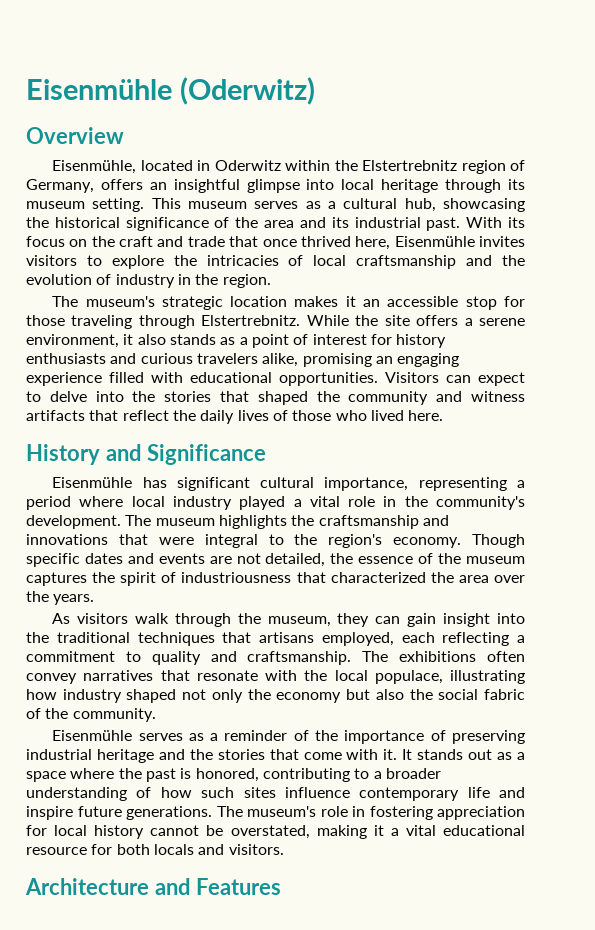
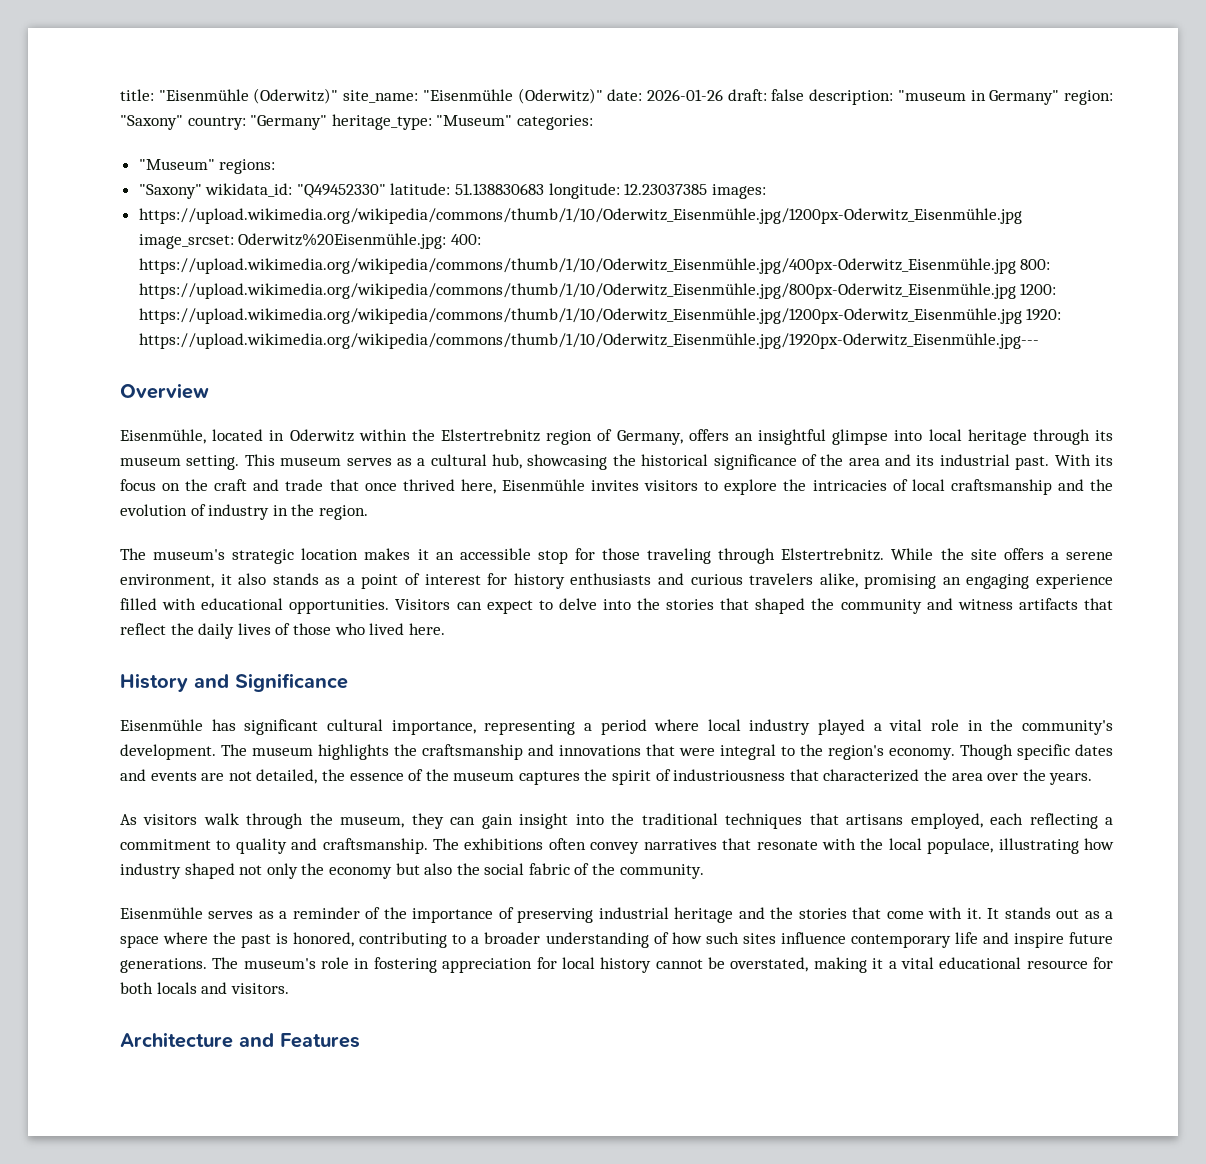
- Eisenmühle (Oderwitz)
+ title: "Eisenmühle (Oderwitz)" site_name: "Eisenmühle (Oderwitz)" date: 2026-01-26 draft: false description: "museum in Germany" region: "Saxony" country: "Germany" heritage_type: "Museum" categories:
+ "Museum" regions:
+ "Saxony" wikidata_id: "Q49452330" latitude: 51.138830683 longitude: 12.23037385 images:
+ https://upload.wikimedia.org/wikipedia/commons/thumb/1/10/Oderwitz_Eisenmühle.jpg/1200px-Oderwitz_Eisenmühle.jpg image_srcset: Oderwitz%20Eisenmühle.jpg: 400: https://upload.wikimedia.org/wikipedia/commons/thumb/1/10/Oderwitz_Eisenmühle.jpg/400px-Oderwitz_Eisenmühle.jpg 800: https://upload.wikimedia.org/wikipedia/commons/thumb/1/10/Oderwitz_Eisenmühle.jpg/800px-Oderwitz_Eisenmühle.jpg 1200: https://upload.wikimedia.org/wikipedia/commons/thumb/1/10/Oderwitz_Eisenmühle.jpg/1200px-Oderwitz_Eisenmühle.jpg 1920: https://upload.wikimedia.org/wikipedia/commons/thumb/1/10/Oderwitz_Eisenmühle.jpg/1920px-Oderwitz_Eisenmühle.jpg---

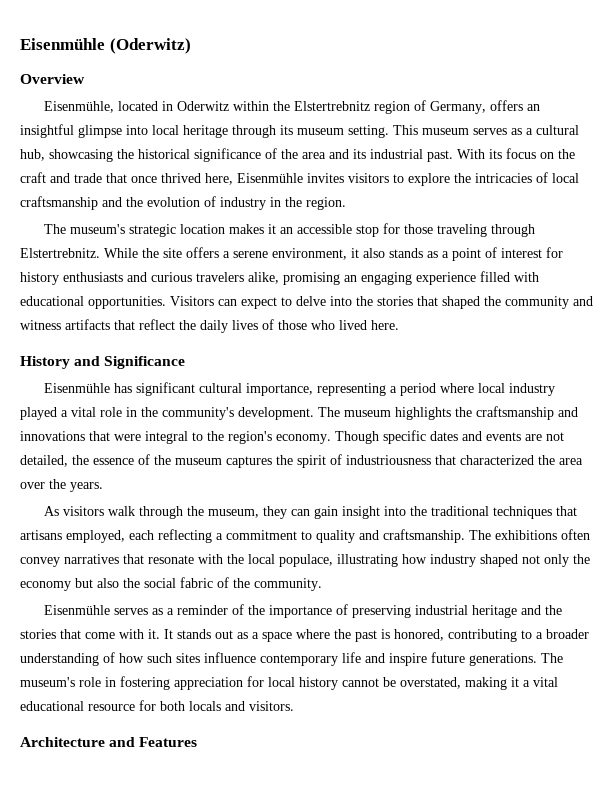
- title: "Eisenmühle (Oderwitz)" site_name: "Eisenmühle (Oderwitz)" date: 2026-01-26 draft: false description: "museum in Germany" region: "Saxony" country: "Germany" heritage_type: "Museum" categories:
- "Museum" regions:
- "Saxony" wikidata_id: "Q49452330" latitude: 51.138830683 longitude: 12.23037385 images:
- https://upload.wikimedia.org/wikipedia/commons/thumb/1/10/Oderwitz_Eisenmühle.jpg/1200px-Oderwitz_Eisenmühle.jpg image_srcset: Oderwitz%20Eisenmühle.jpg: 400: https://upload.wikimedia.org/wikipedia/commons/thumb/1/10/Oderwitz_Eisenmühle.jpg/400px-Oderwitz_Eisenmühle.jpg 800: https://upload.wikimedia.org/wikipedia/commons/thumb/1/10/Oderwitz_Eisenmühle.jpg/800px-Oderwitz_Eisenmühle.jpg 1200: https://upload.wikimedia.org/wikipedia/commons/thumb/1/10/Oderwitz_Eisenmühle.jpg/1200px-Oderwitz_Eisenmühle.jpg 1920: https://upload.wikimedia.org/wikipedia/commons/thumb/1/10/Oderwitz_Eisenmühle.jpg/1920px-Oderwitz_Eisenmühle.jpg---
+ Eisenmühle (Oderwitz)

